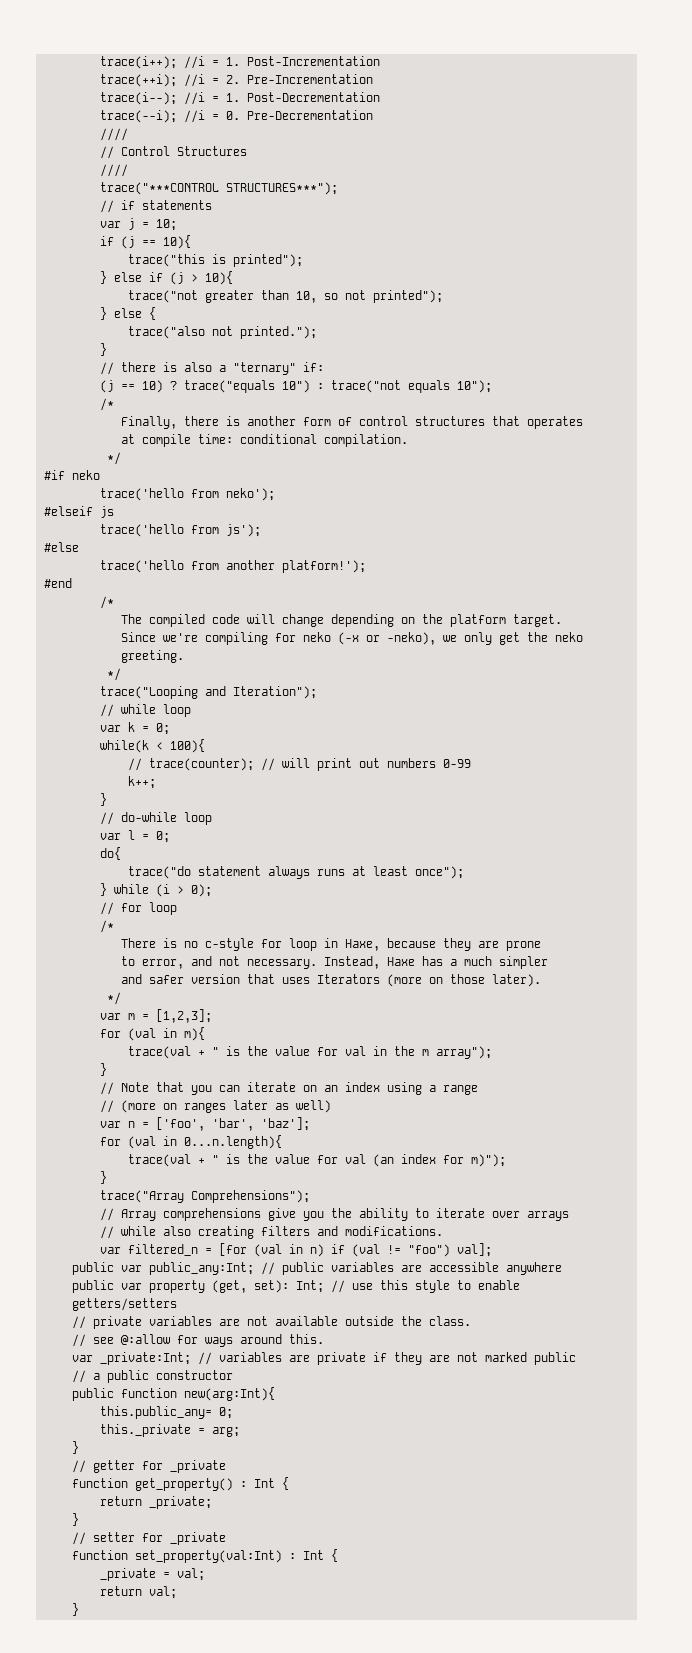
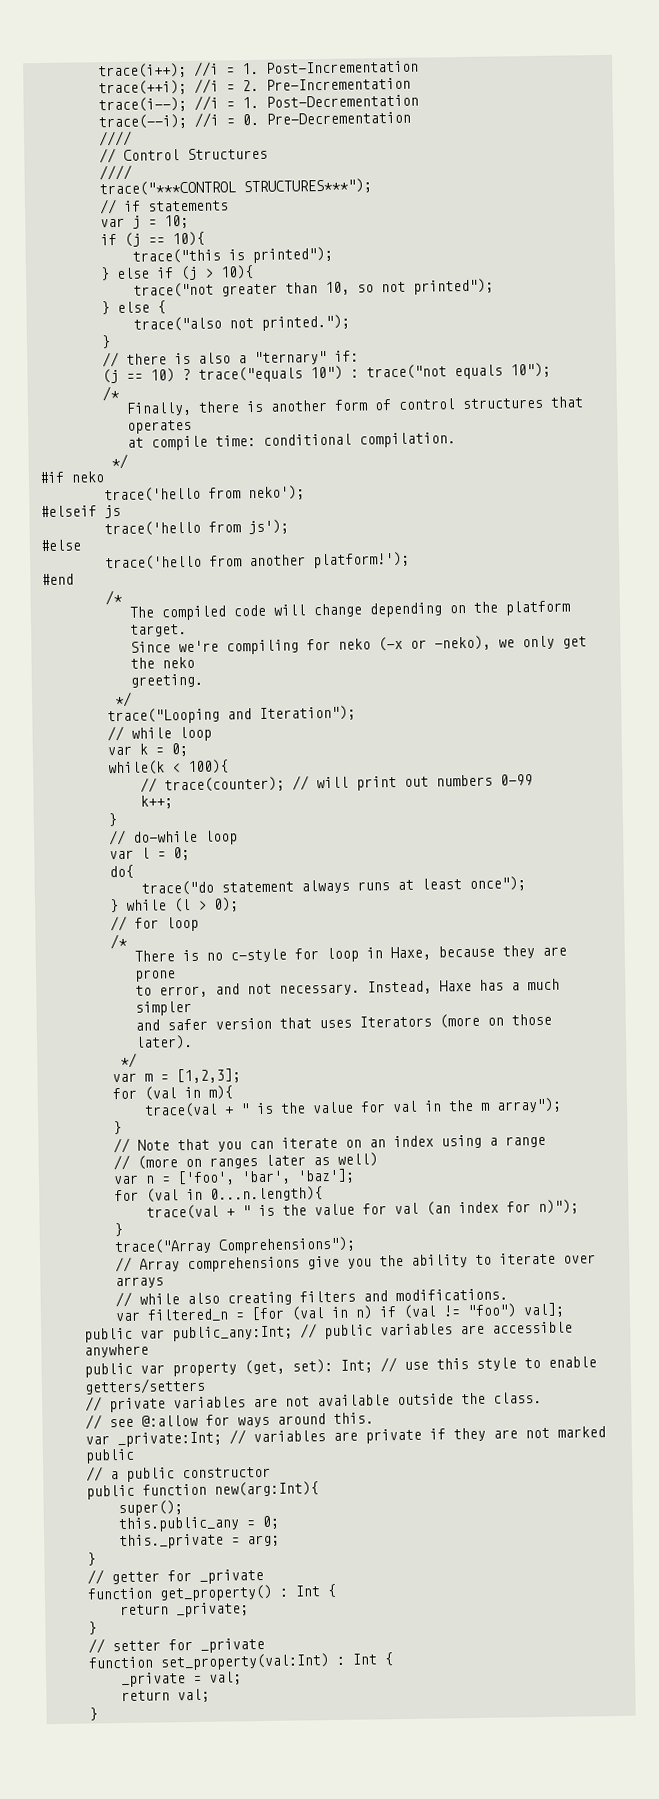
- } while (i > 0);
+ } while (l > 0);
- trace(val + " is the value for val (an index for m)");
+ trace(val + " is the value for val (an index for n)");
- this.public_any= 0;
+ super();
+ this.public_any = 0;

